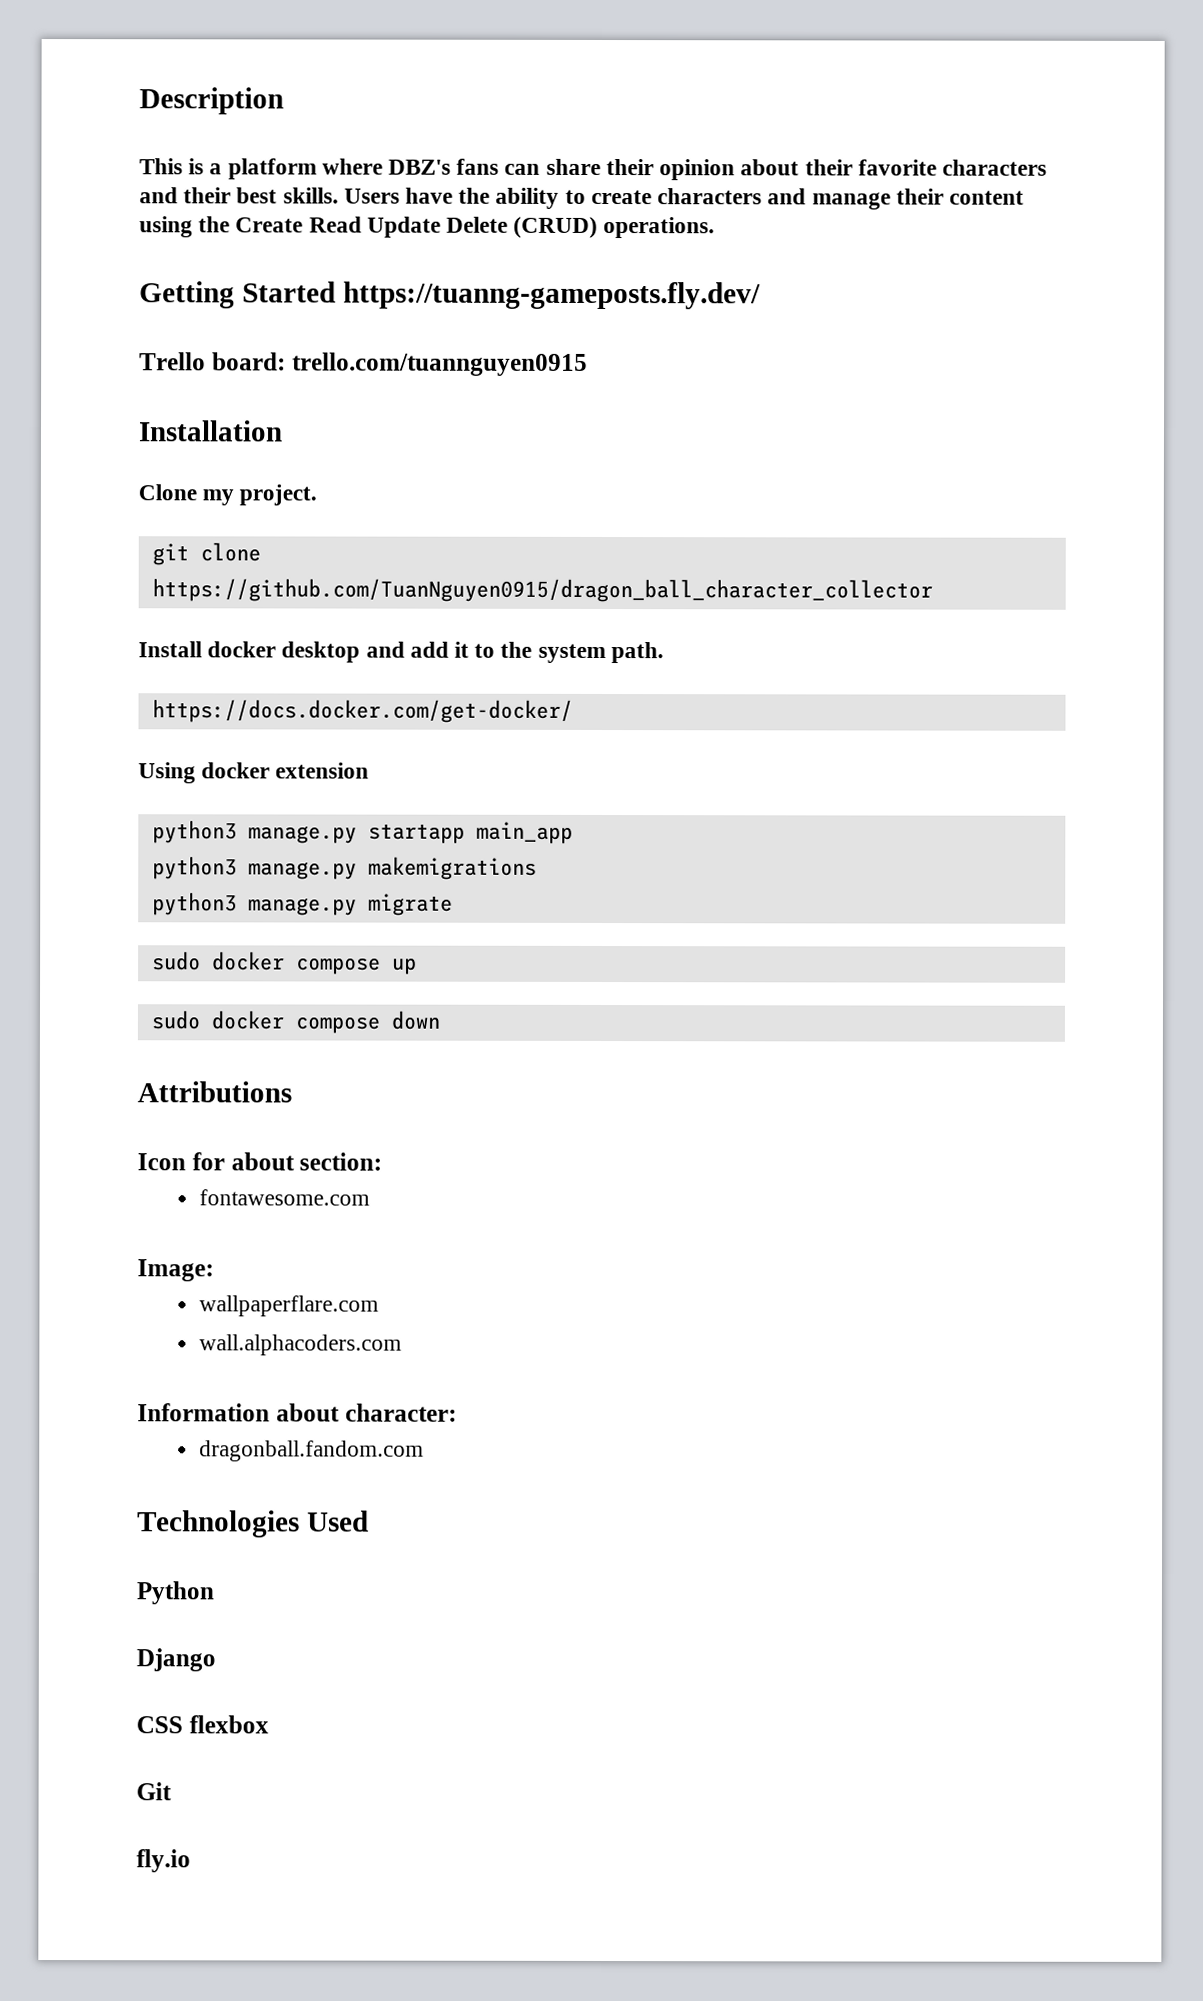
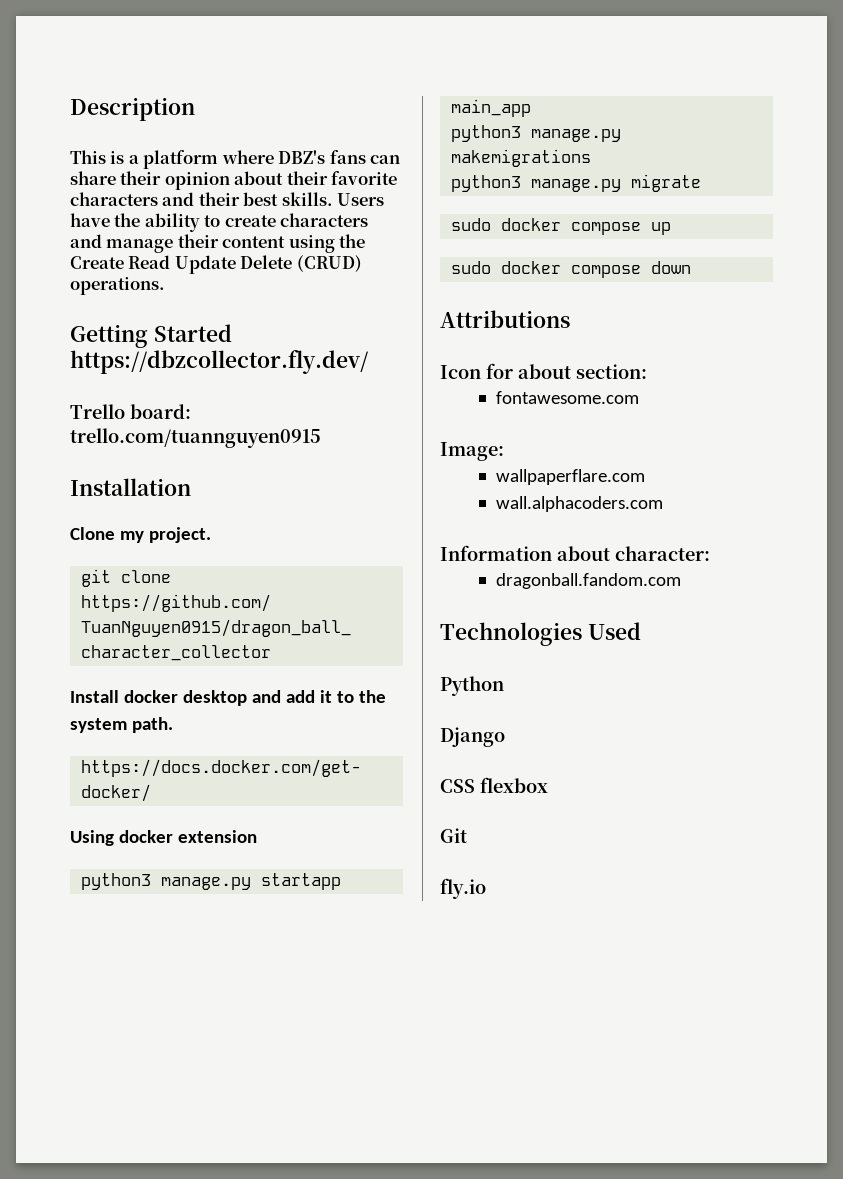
- Getting Started https://tuanng-gameposts.fly.dev/
+ Getting Started https://dbzcollector.fly.dev/

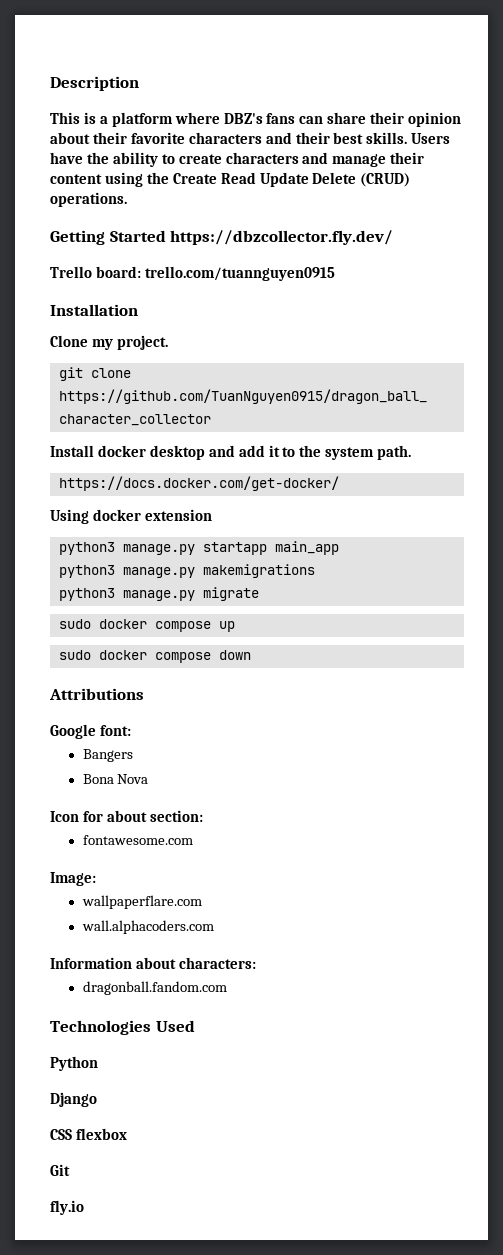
+ Google font:
+ Bangers
+ Bona Nova
- Information about character:
+ Information about characters:

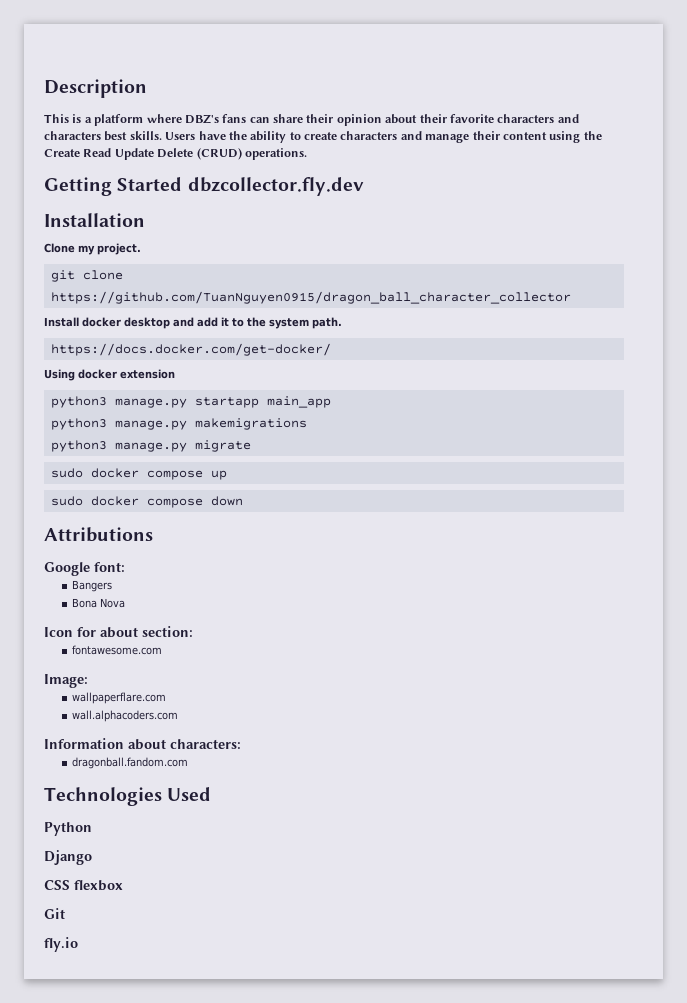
- This is a platform where DBZ's fans can share their opinion about their favorite characters and their best skills.
+ This is a platform where DBZ's fans can share their opinion about their favorite characters and characters best skills.
- Getting Started https://dbzcollector.fly.dev/
- Trello board: trello.com/tuannguyen0915
+ Getting Started dbzcollector.fly.dev

